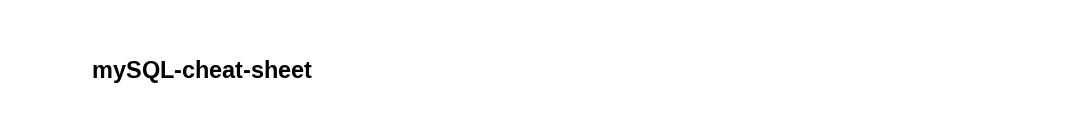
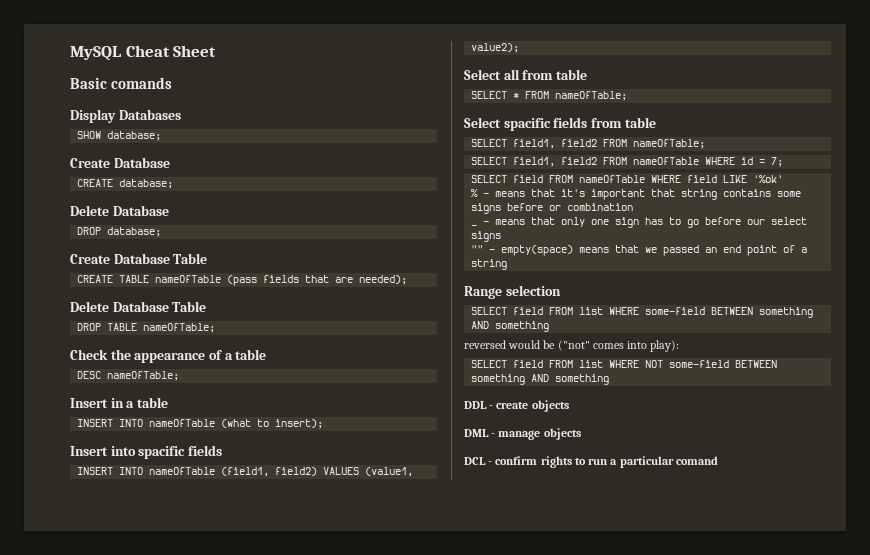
- mySQL-cheat-sheet
+ MySQL Cheat Sheet
+ Basic comands
+ Display Databases
+ SHOW database;
+ Create Database
+ CREATE database;
+ Delete Database
+ DROP database;
+ Create Database Table
+ CREATE TABLE nameOfTable (pass fields that are needed);
+ Delete Database Table
+ DROP TABLE nameOfTable;
+ Check the appearance of a table
+ DESC nameOfTable;
+ Insert in a table
+ INSERT INTO nameOfTable (what to insert);
+ Insert into spacific fields
+ INSERT INTO nameOfTable (field1, field2) VALUES (value1, value2);
+ Select all from table
+ SELECT * FROM nameOfTable;
+ Select spacific fields from table
+ SELECT field1, field2 FROM nameOfTable;
+ SELECT field1, field2 FROM nameOfTable WHERE id = 7;
+ SELECT field FROM nameOfTable WHERE field LIKE '%ok'
+ % - means that it's important that string contains some signs before or combination
+ _ - means that only one sign has to go before our select signs
+ "" - empty(space) means that we passed an end point of a string
+ Range selection
+ SELECT field FROM list WHERE some-field BETWEEN something AND something
+ reversed would be ("not" comes into play):
+ SELECT field FROM list WHERE NOT some-field BETWEEN something AND something
+ DDL - create objects
+ DML - manage objects
+ DCL - confirm rights to run a particular comand

